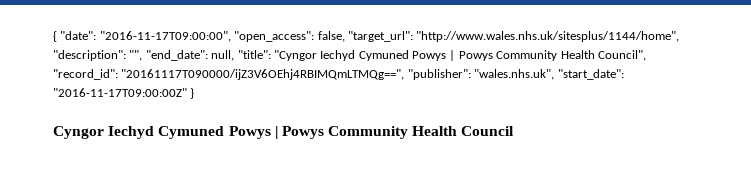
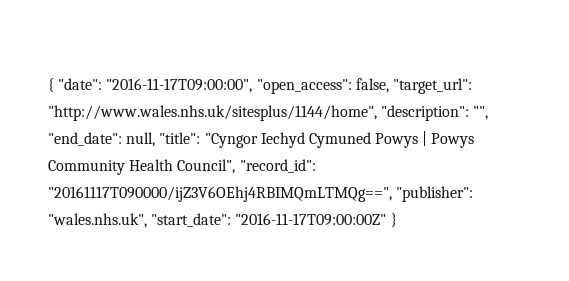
- Cyngor Iechyd Cymuned Powys | Powys Community Health Council

